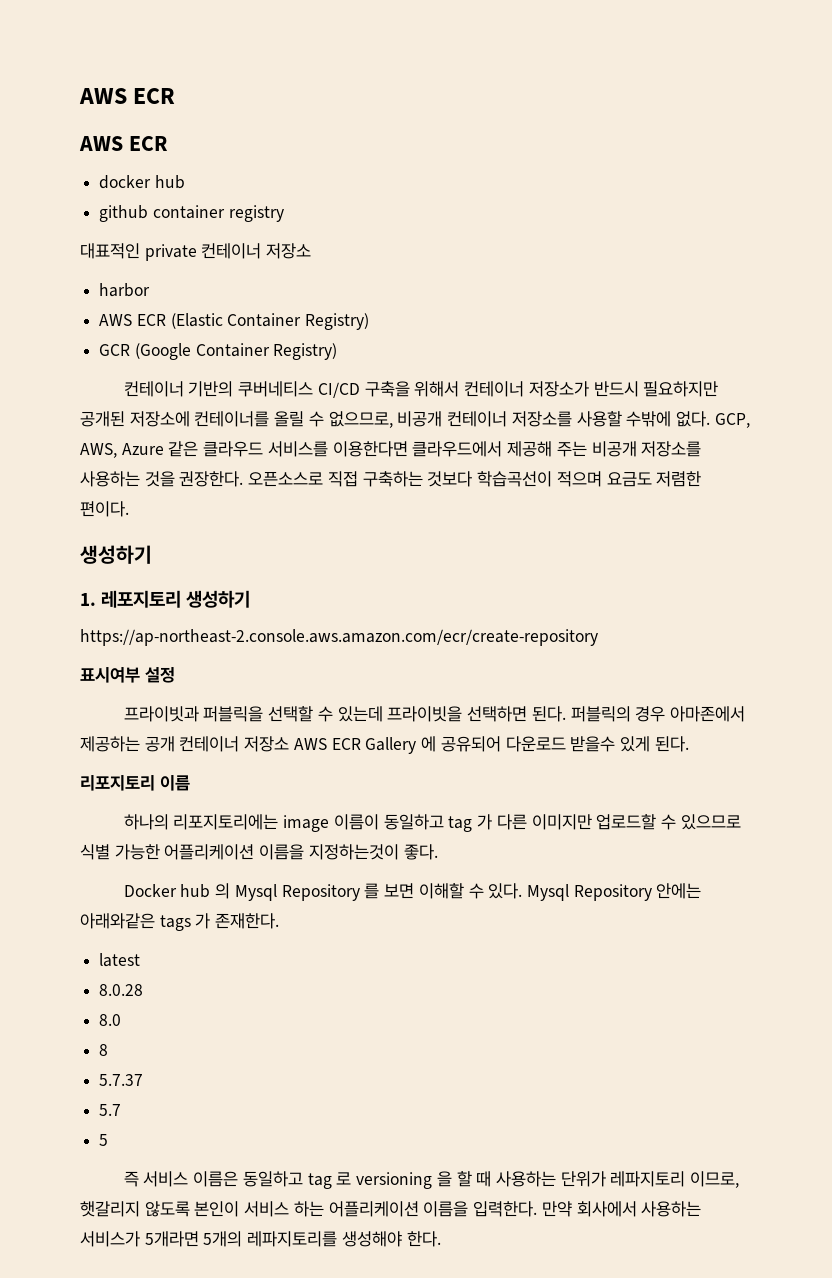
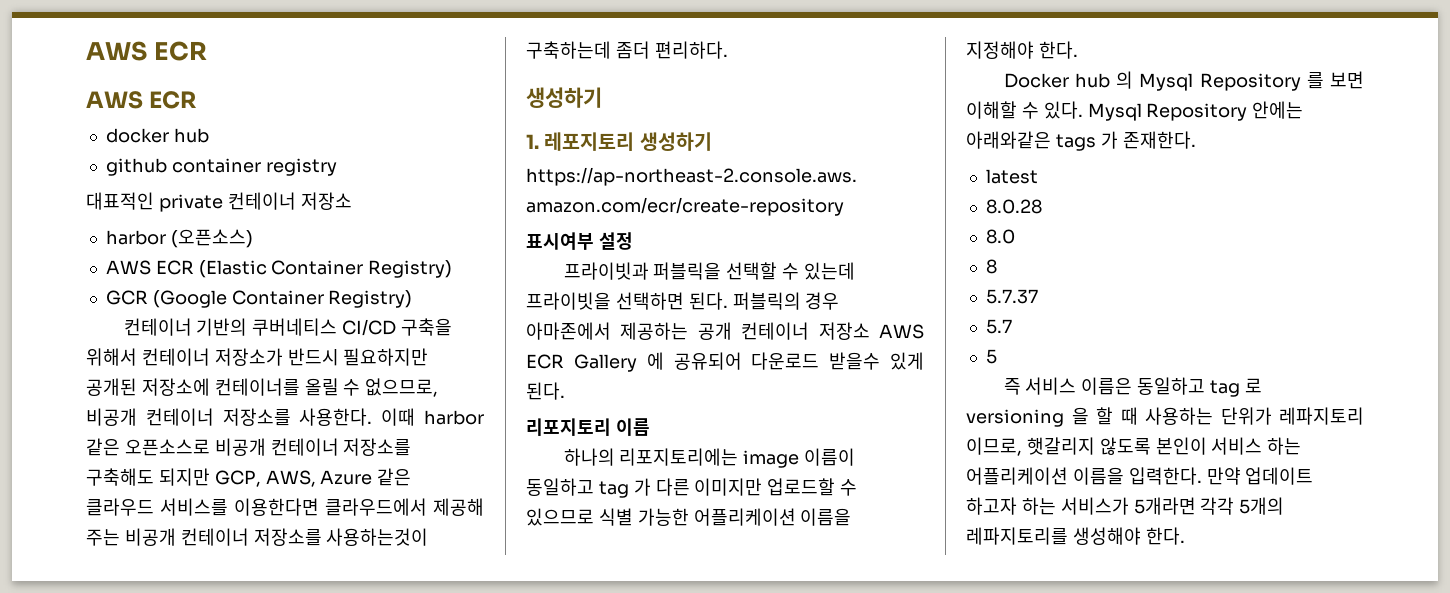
- harbor
+ harbor (오픈소스)
- 컨테이너 기반의 쿠버네티스 CI/CD 구축을 위해서 컨테이너 저장소가 반드시 필요하지만 공개된 저장소에 컨테이너를 올릴 수 없으므로, 비공개 컨테이너 저장소를 사용할 수밖에 없다. GCP, AWS, Azure 같은 클라우드 서비스를 이용한다면 클라우드에서 제공해 주는 비공개 저장소를 사용하는 것을 권장한다. 오픈소스로 직접 구축하는 것보다 학습곡선이 적으며 요금도 저렴한 편이다.
+ 컨테이너 기반의 쿠버네티스 CI/CD 구축을 위해서 컨테이너 저장소가 반드시 필요하지만 공개된 저장소에 컨테이너를 올릴 수 없으므로, 비공개 컨테이너 저장소를 사용한다. 이때 harbor 같은 오픈소스로 비공개 컨테이너 저장소를 구축해도 되지만 GCP, AWS, Azure 같은 클라우드 서비스를 이용한다면 클라우드에서 제공해 주는 비공개 컨테이너 저장소를 사용하는것이 구축하는데 좀더 편리하다.
- 하나의 리포지토리에는 image 이름이 동일하고 tag 가 다른 이미지만 업로드할 수 있으므로 식별 가능한 어플리케이션 이름을 지정하는것이 좋다.
+ 하나의 리포지토리에는 image 이름이 동일하고 tag 가 다른 이미지만 업로드할 수 있으므로 식별 가능한 어플리케이션 이름을 지정해야 한다.
- 만약 회사에서 사용하는 서비스가 5개라면 5개의 레파지토리를 생성해야 한다.
+ 만약 업데이트 하고자 하는 서비스가 5개라면 각각 5개의 레파지토리를 생성해야 한다.

